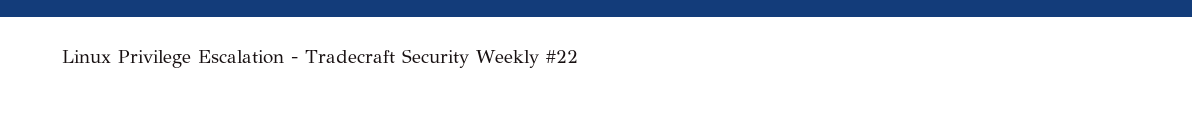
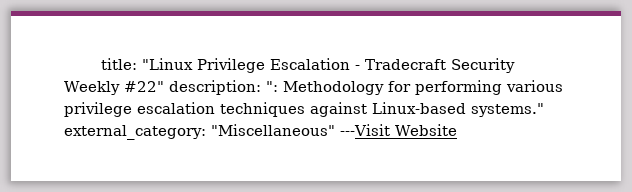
- Linux Privilege Escalation - Tradecraft Security Weekly #22
+ title: "Linux Privilege Escalation - Tradecraft Security Weekly #22" description: ": Methodology for performing various privilege escalation techniques against Linux-based systems." external_category: "Miscellaneous" ---Visit Website

